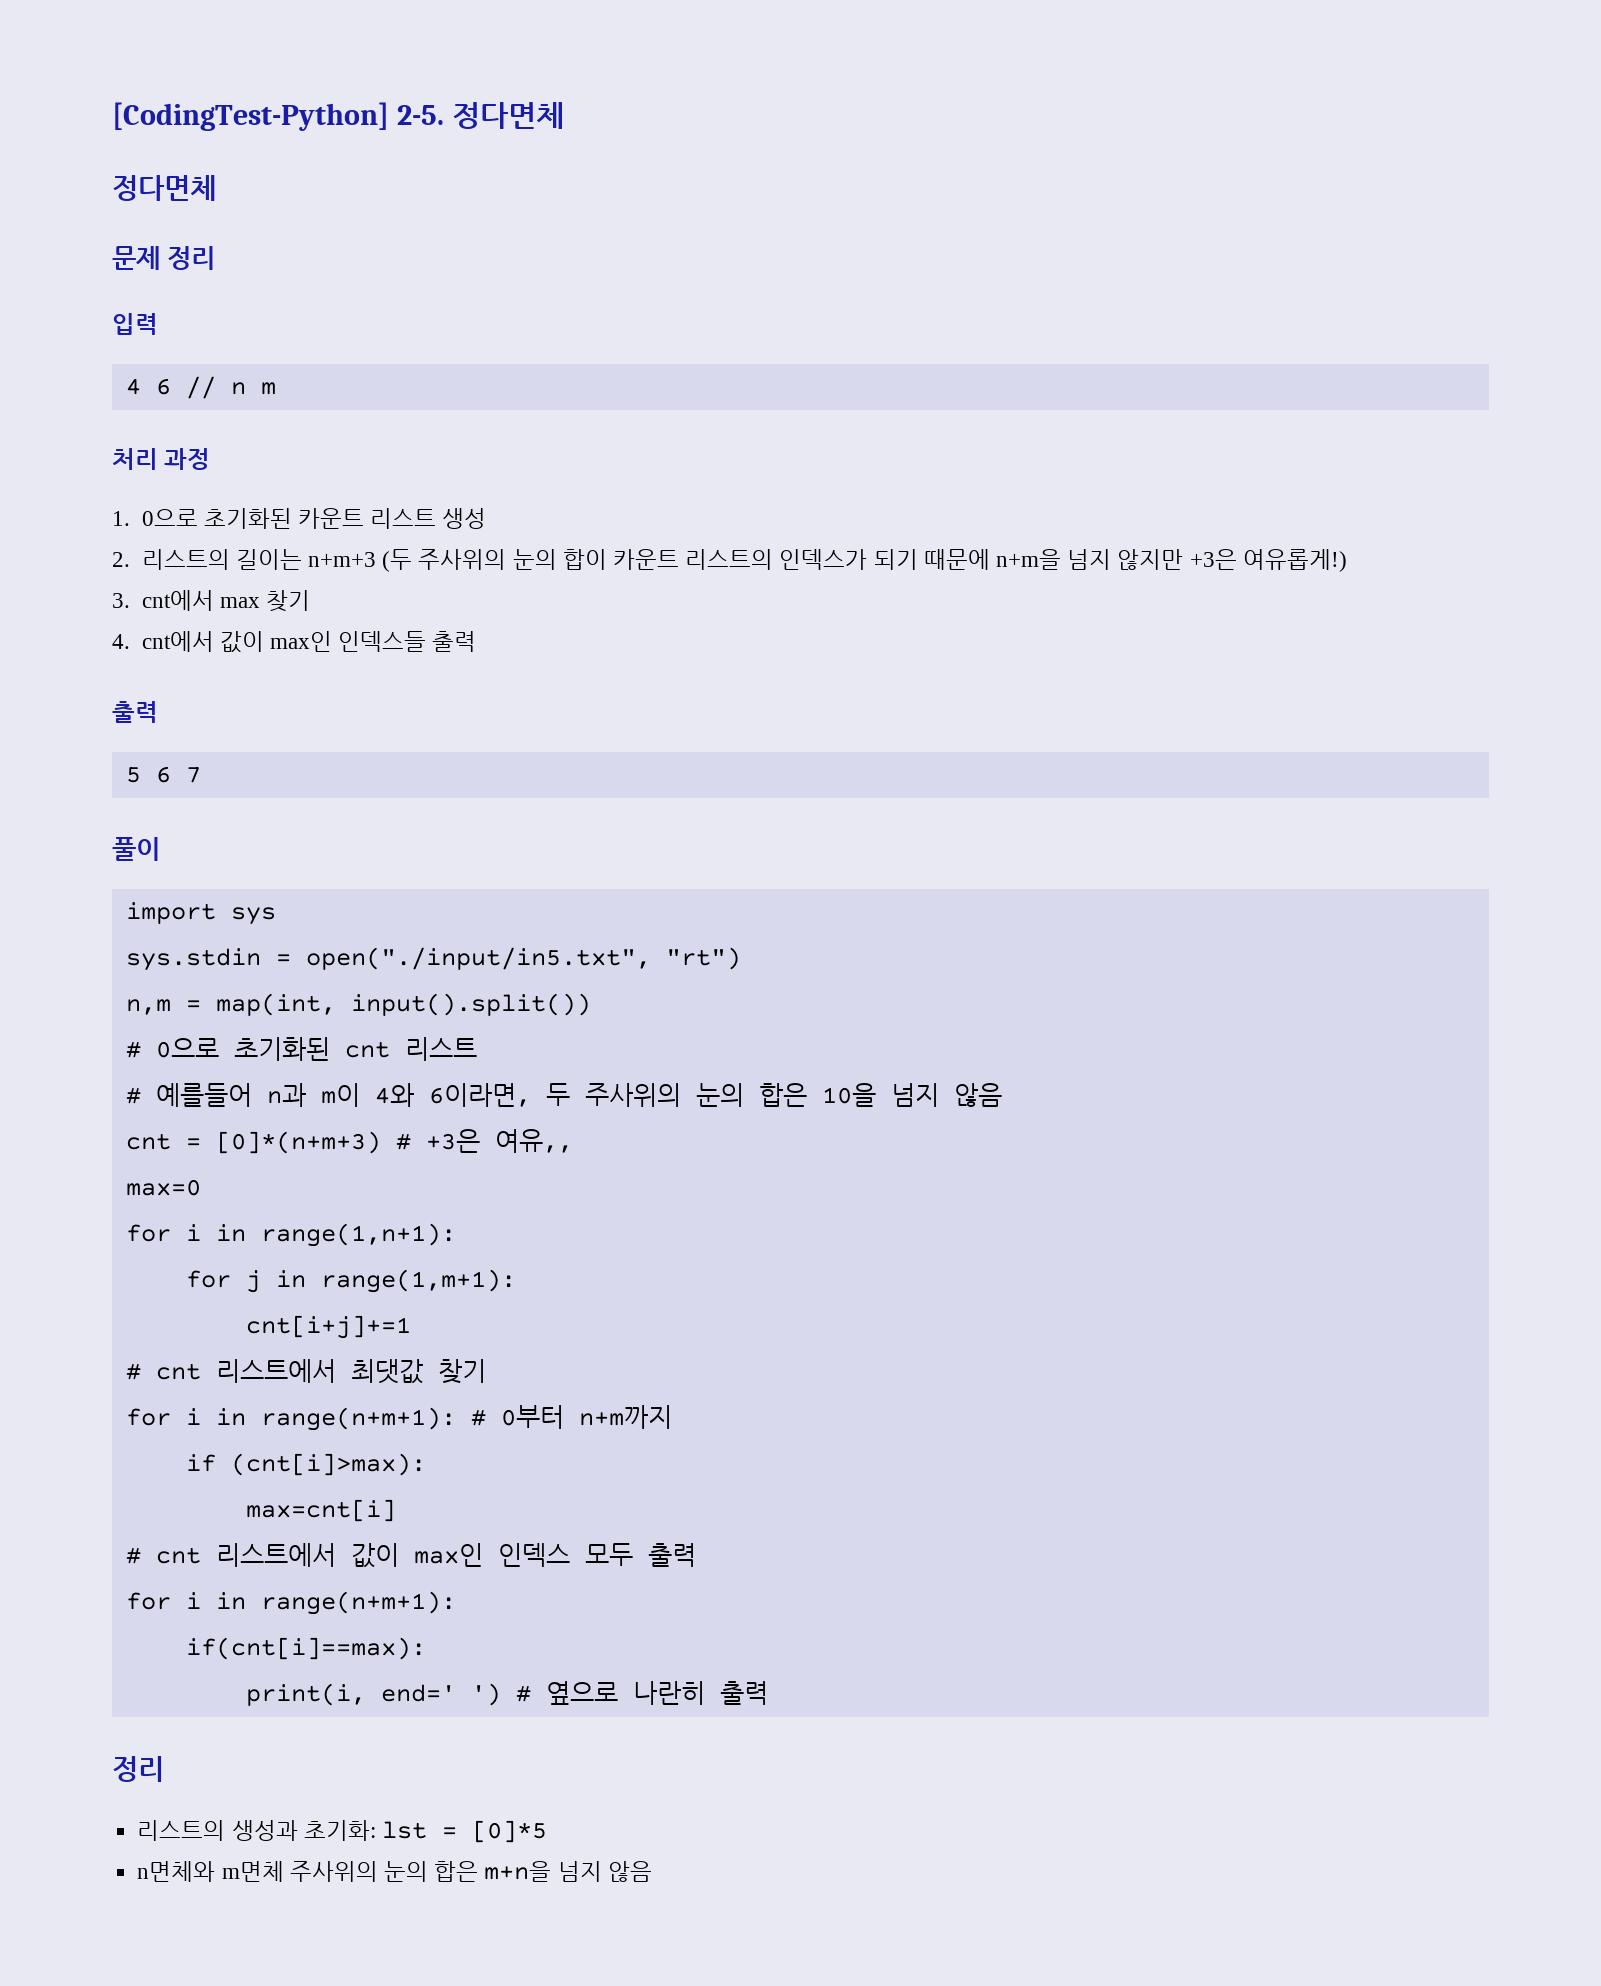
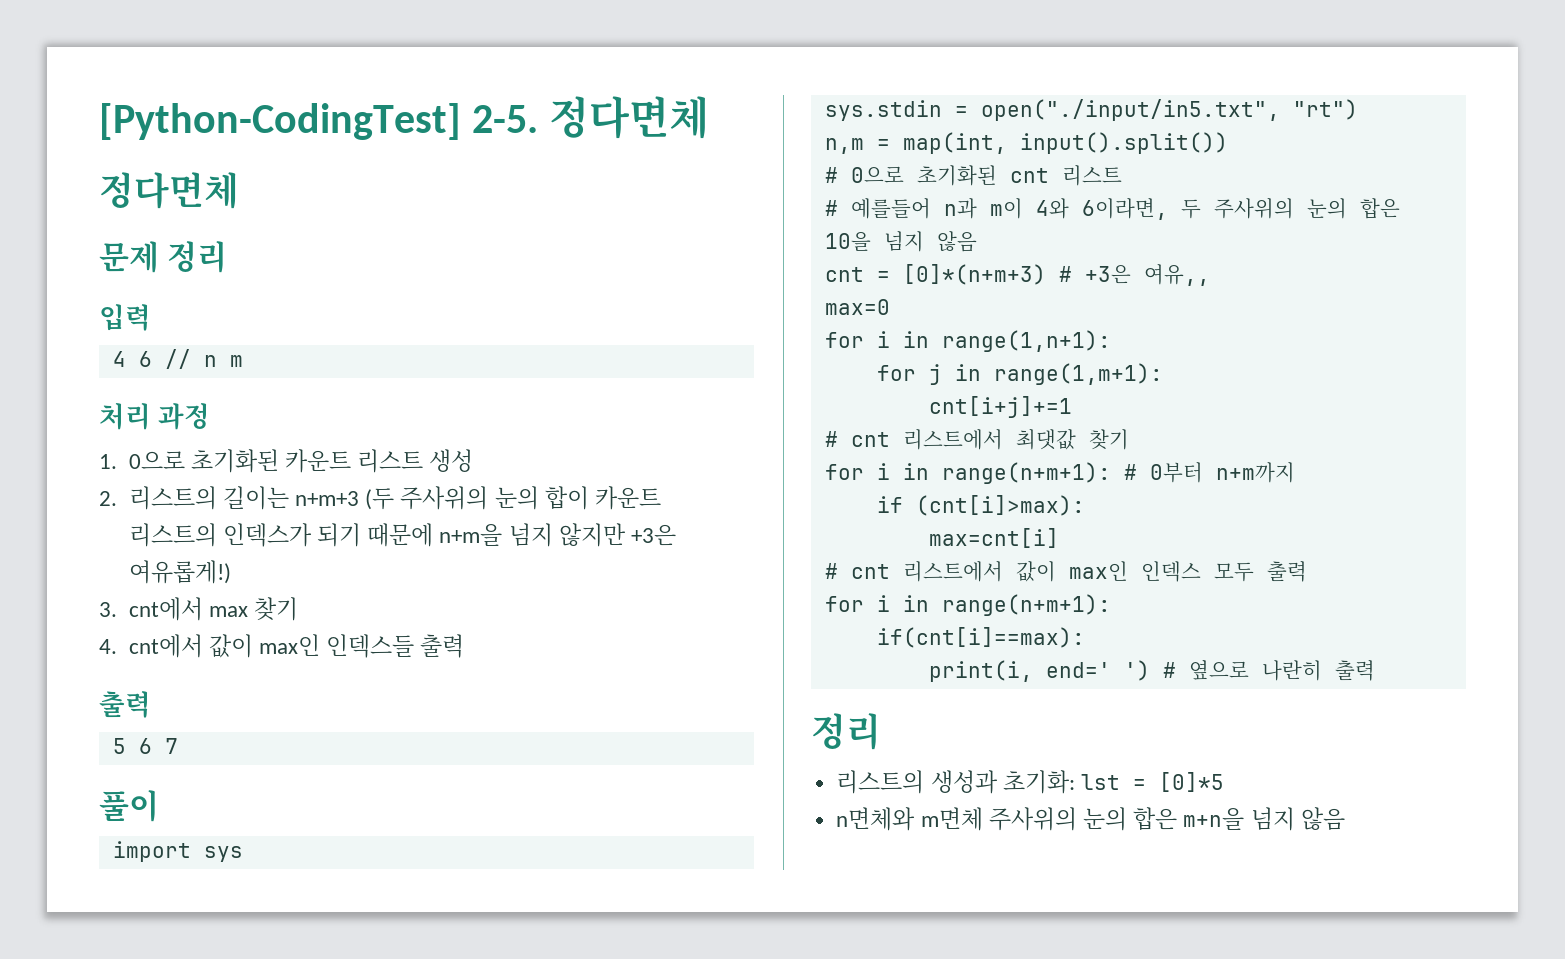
- [CodingTest-Python] 2-5.
+ [Python-CodingTest] 2-5.

